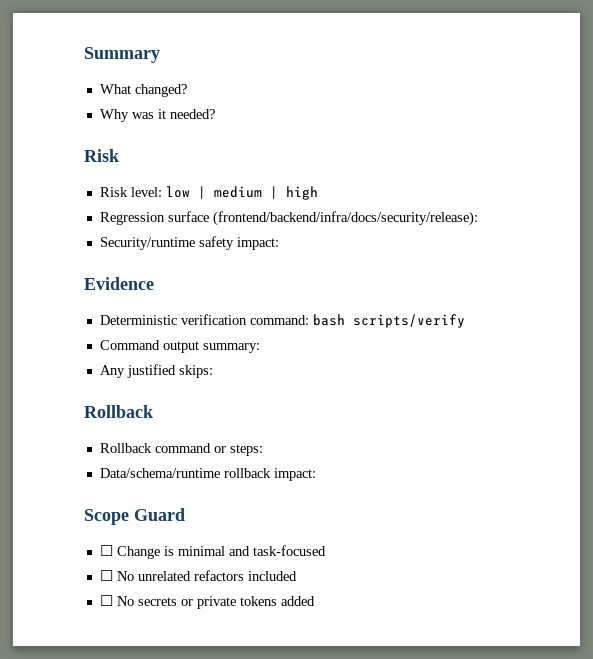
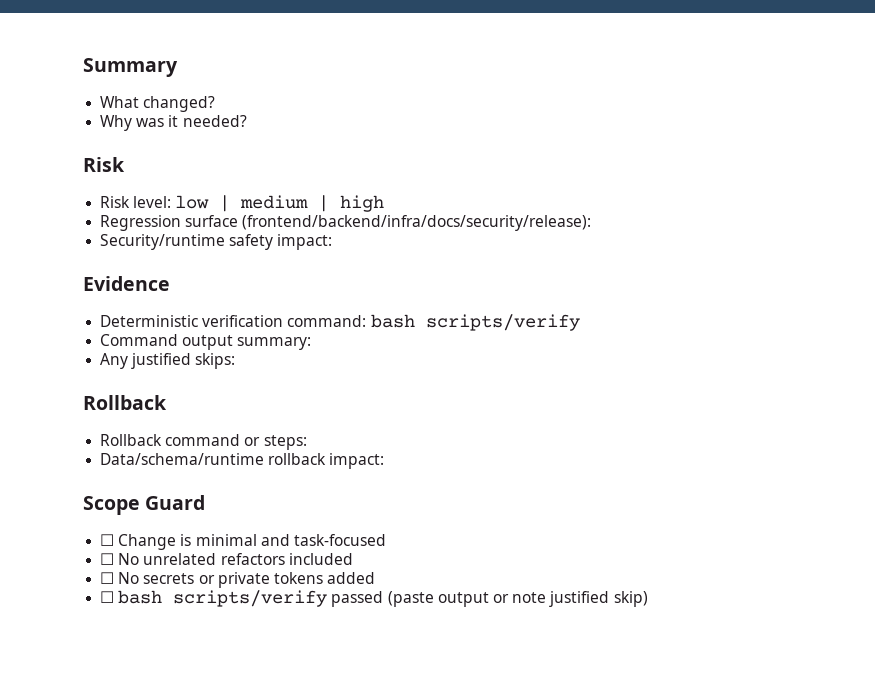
+ ☐ bash scripts/verify passed (paste output or note justified skip)

